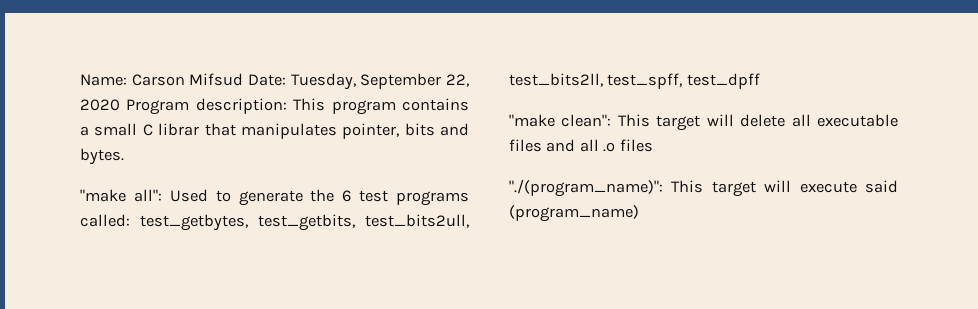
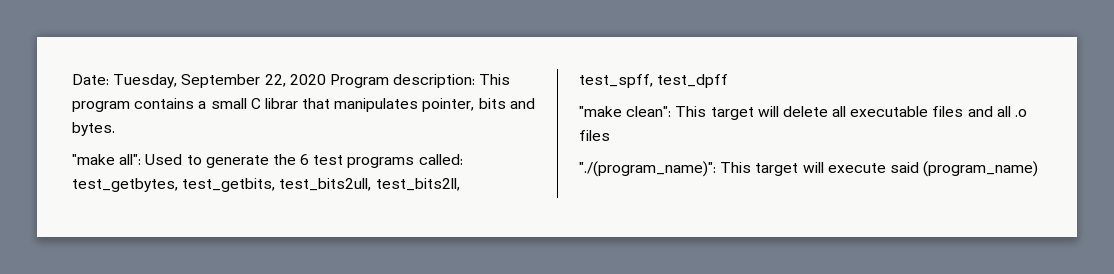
- Name: Carson Mifsud Date: Tuesday, September 22, 2020 Program description: This program contains a small C librar that manipulates pointer, bits and bytes.
+ Date: Tuesday, September 22, 2020 Program description: This program contains a small C librar that manipulates pointer, bits and bytes.

